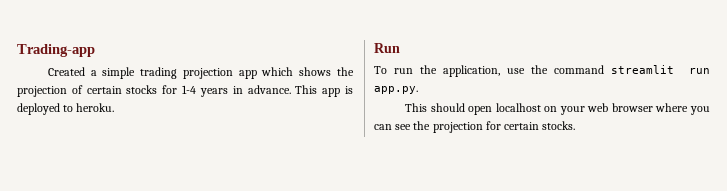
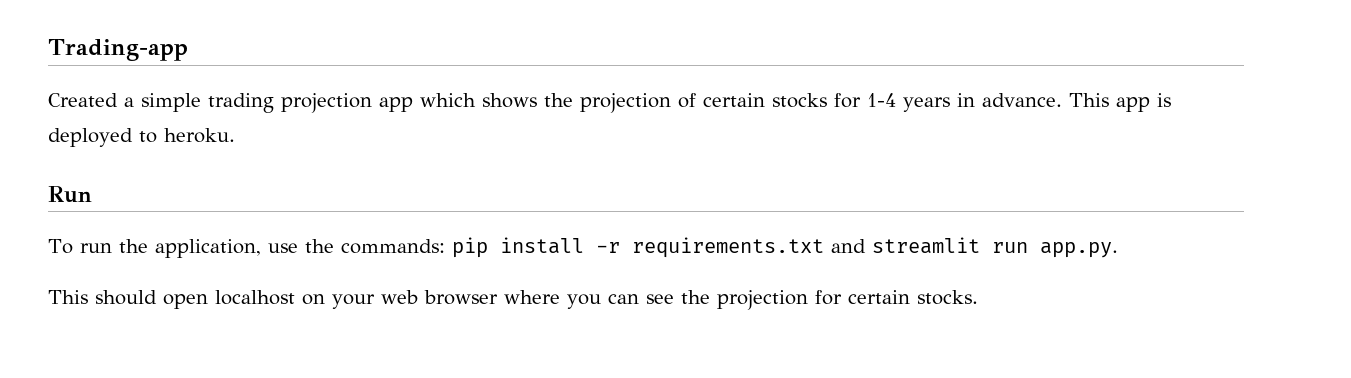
- To run the application, use the command streamlit run app.py.
+ To run the application, use the commands: pip install -r requirements.txt and streamlit run app.py.

